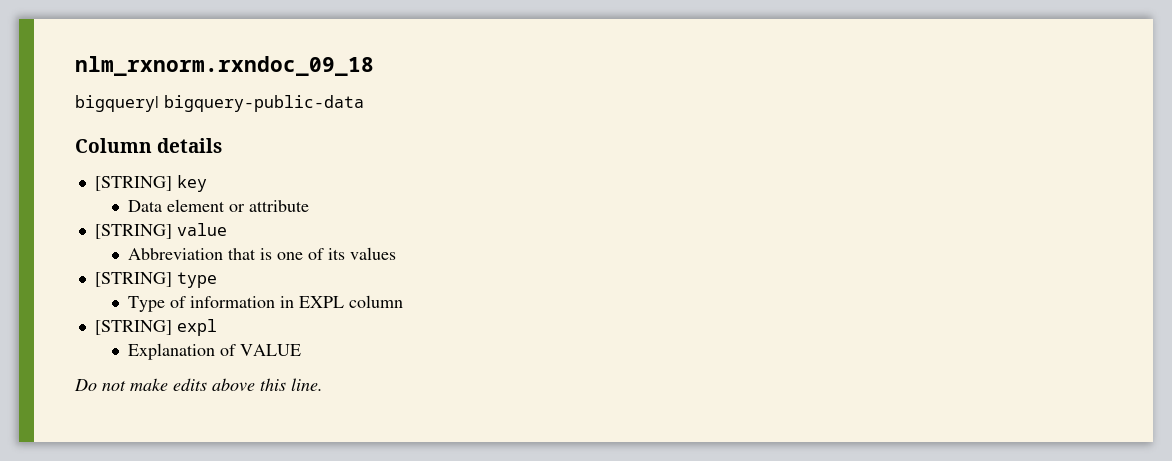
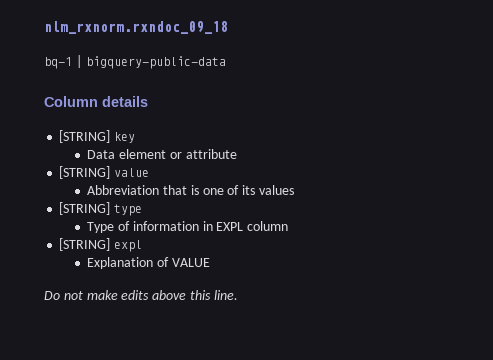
- bigquery| bigquery-public-data
+ bq-1 | bigquery-public-data

